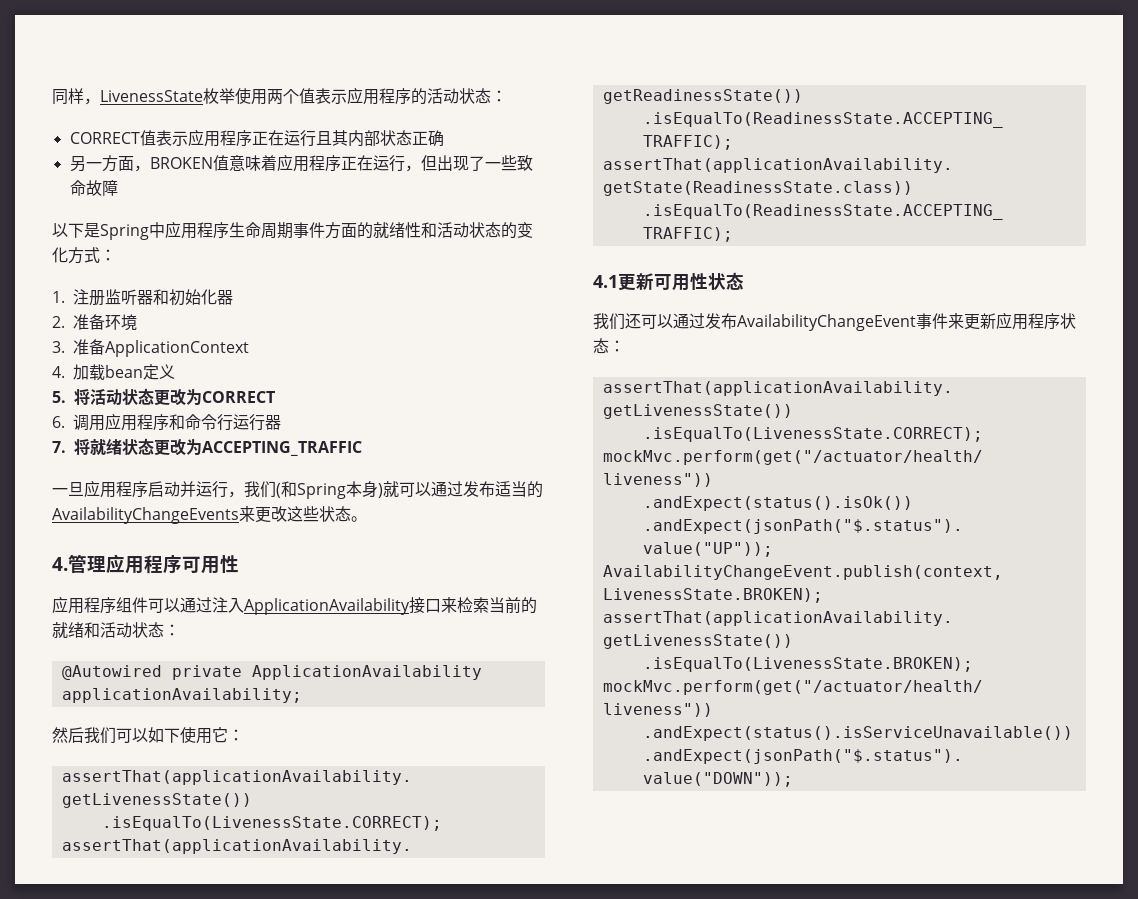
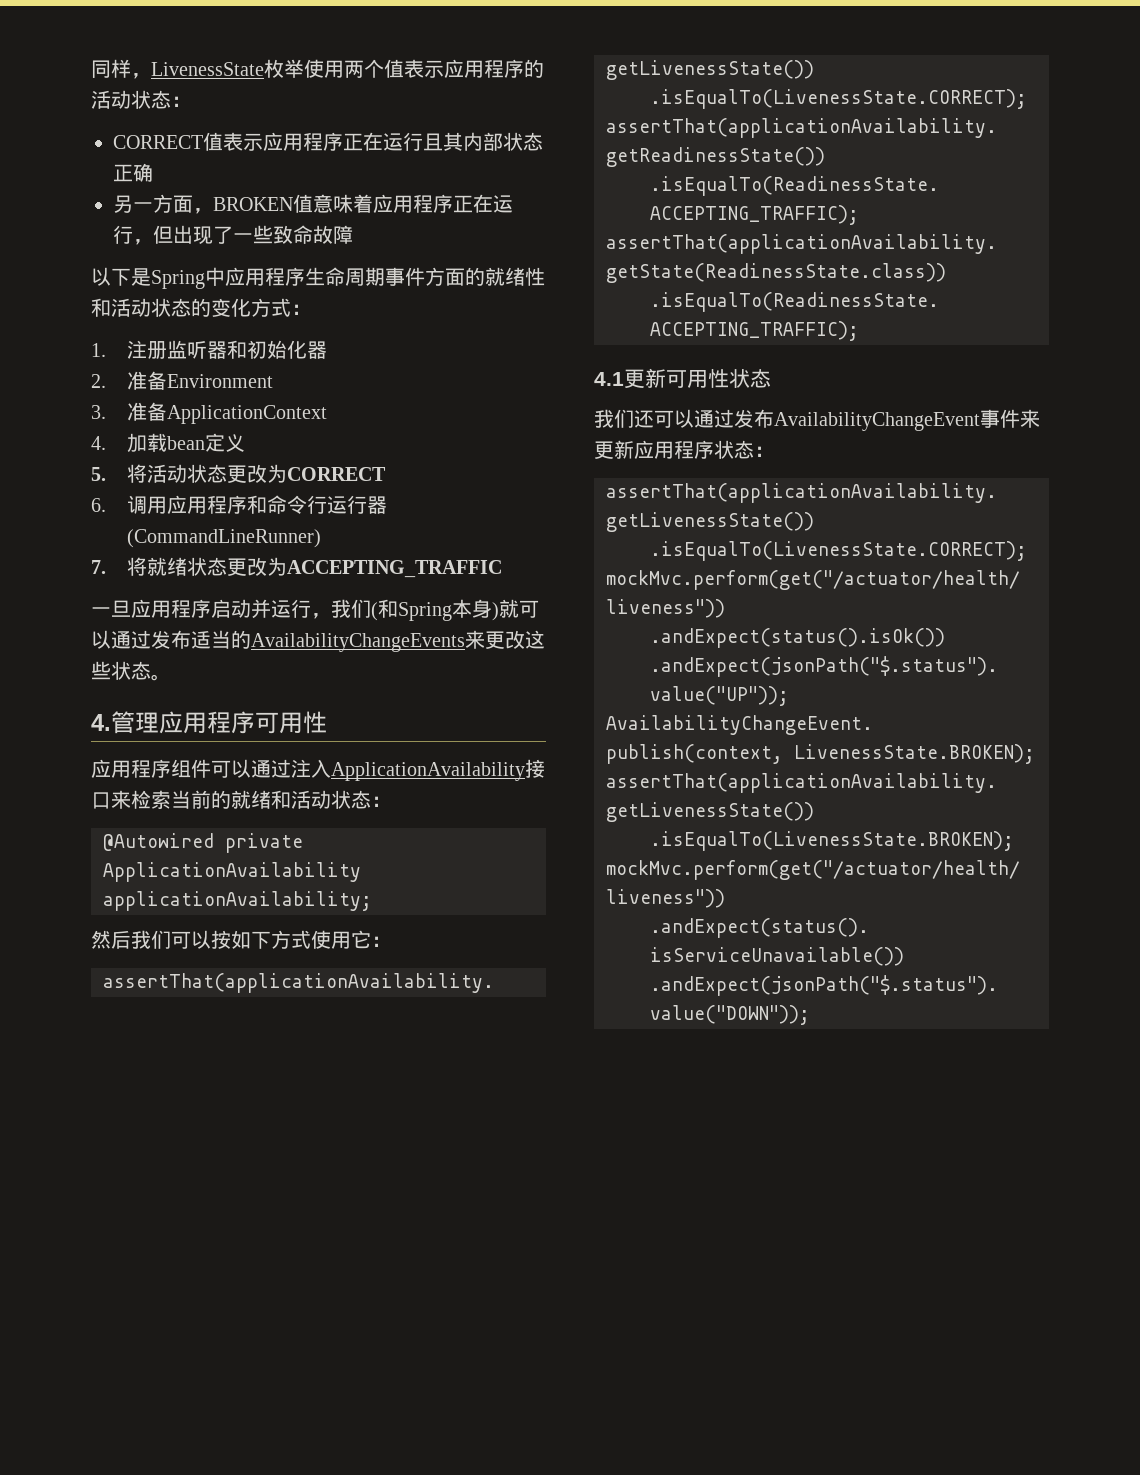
- 2.准备环境
+ 2.准备Environment
- 6.调用应用程序和命令行运行器
+ 6.调用应用程序和命令行运行器(CommandLineRunner)
- 然后我们可以如下使用它：
+ 然后我们可以按如下方式使用它：

